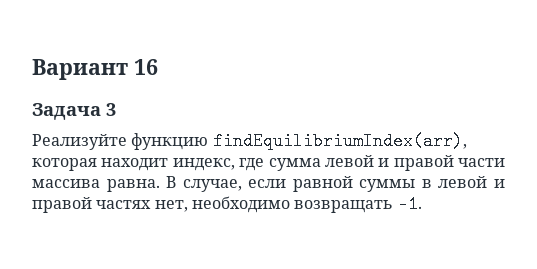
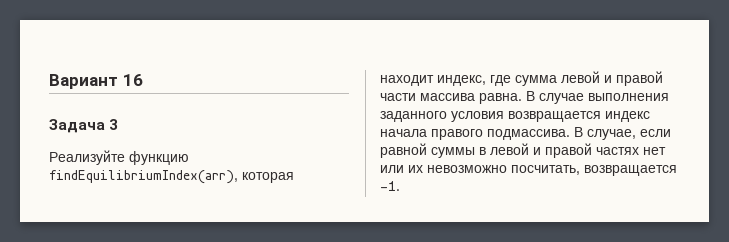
- В случае, если равной суммы в левой и правой частях нет, необходимо возвращать -1.
+ В случае выполнения заданного условия возвращается индекс начала правого подмассива. В случае, если равной суммы в левой и правой частях нет или их невозможно посчитать, возвращается -1.

